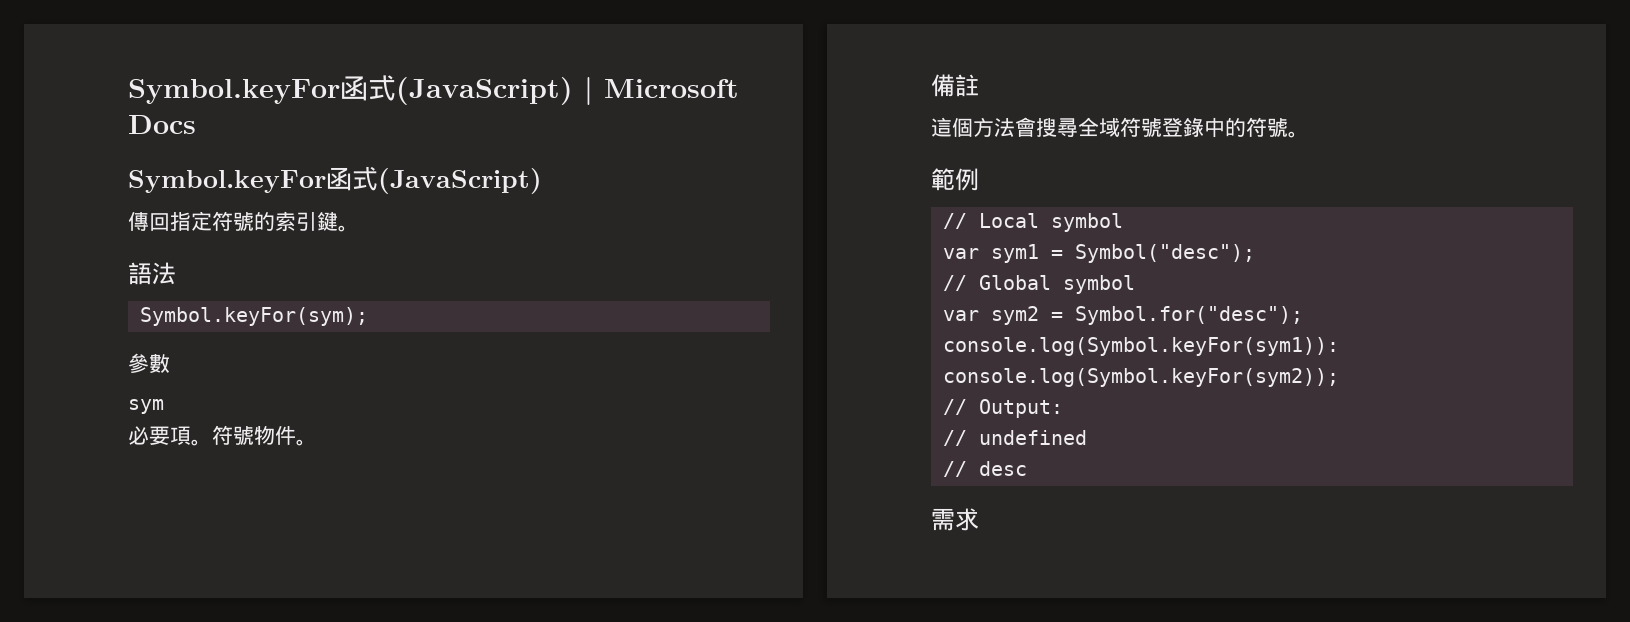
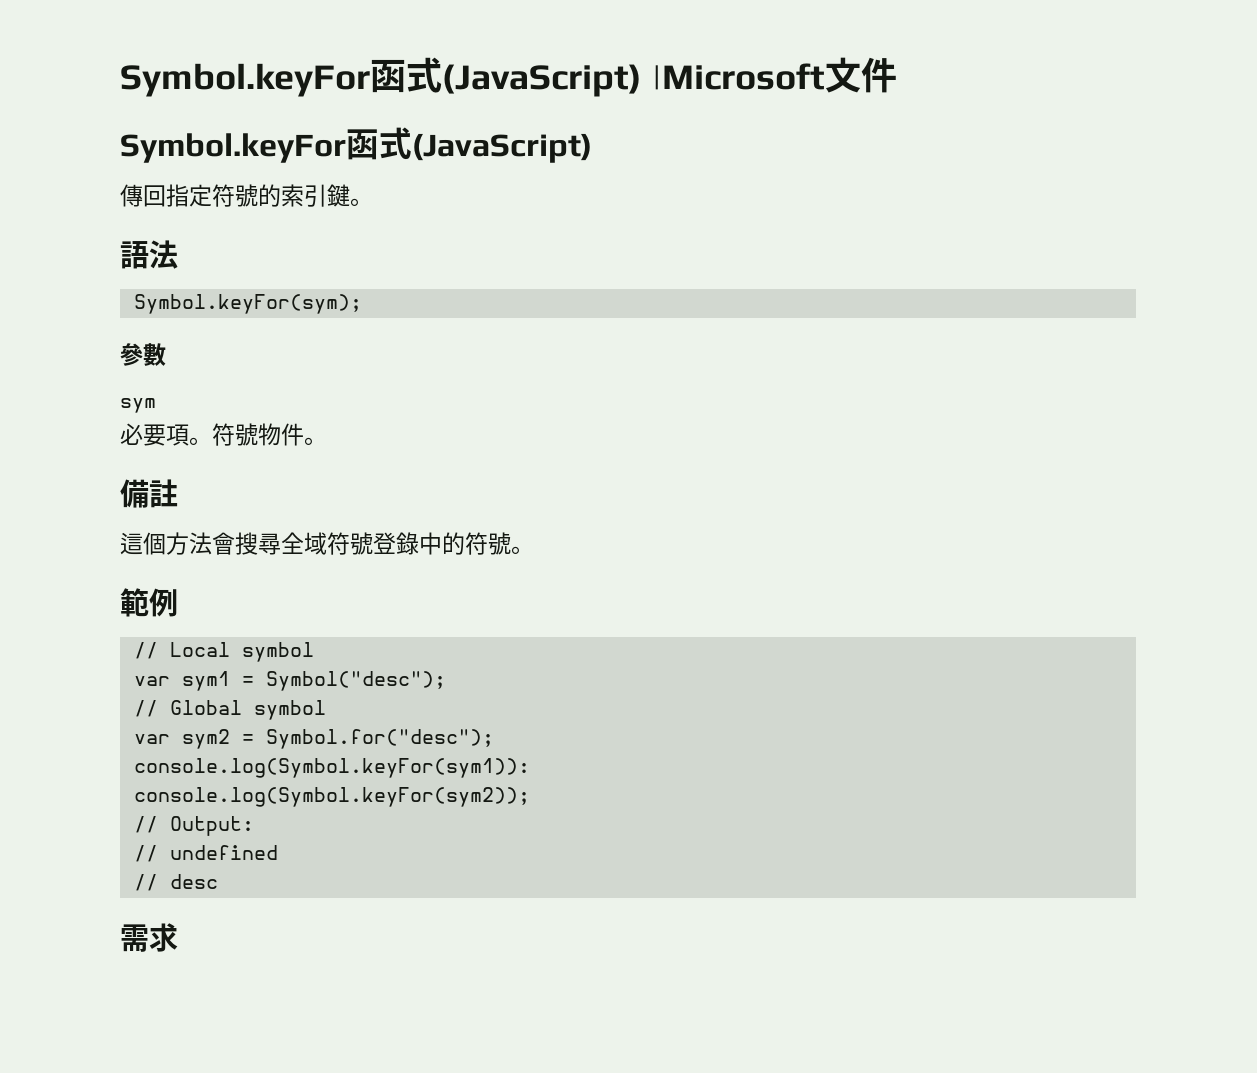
- Symbol.keyFor函式(JavaScript) | Microsoft Docs
+ Symbol.keyFor函式(JavaScript) |Microsoft文件

